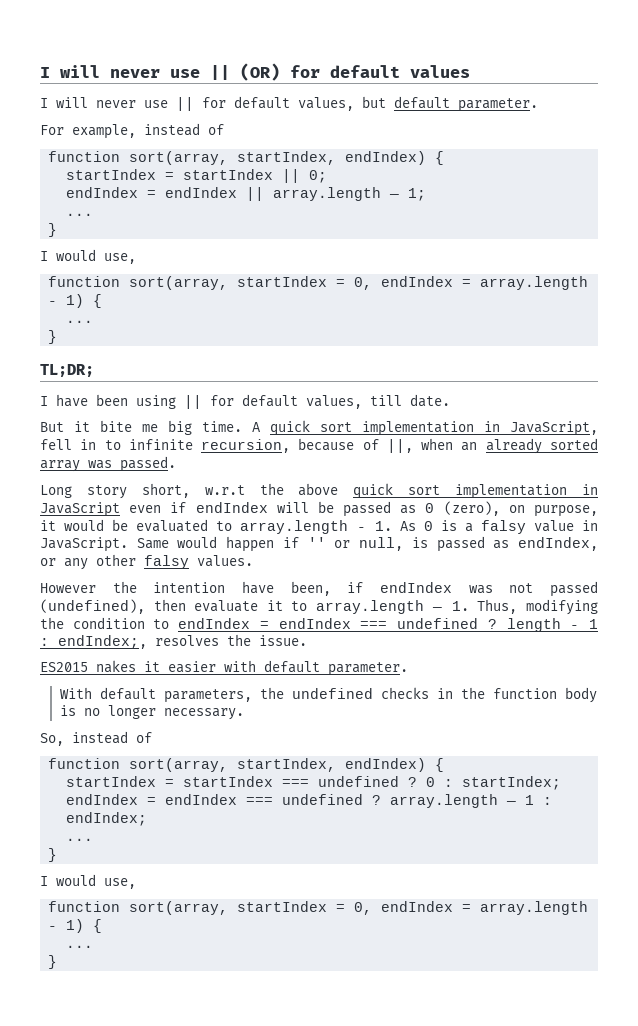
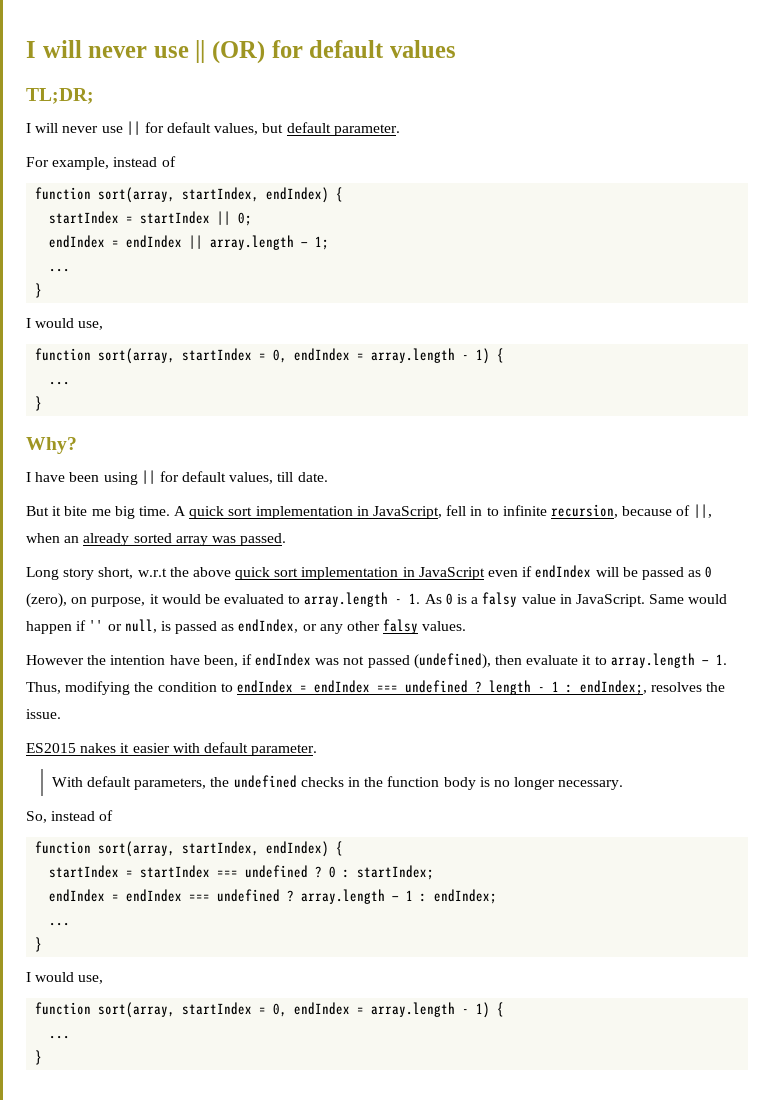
+ TL;DR;
- TL;DR;
+ Why?

